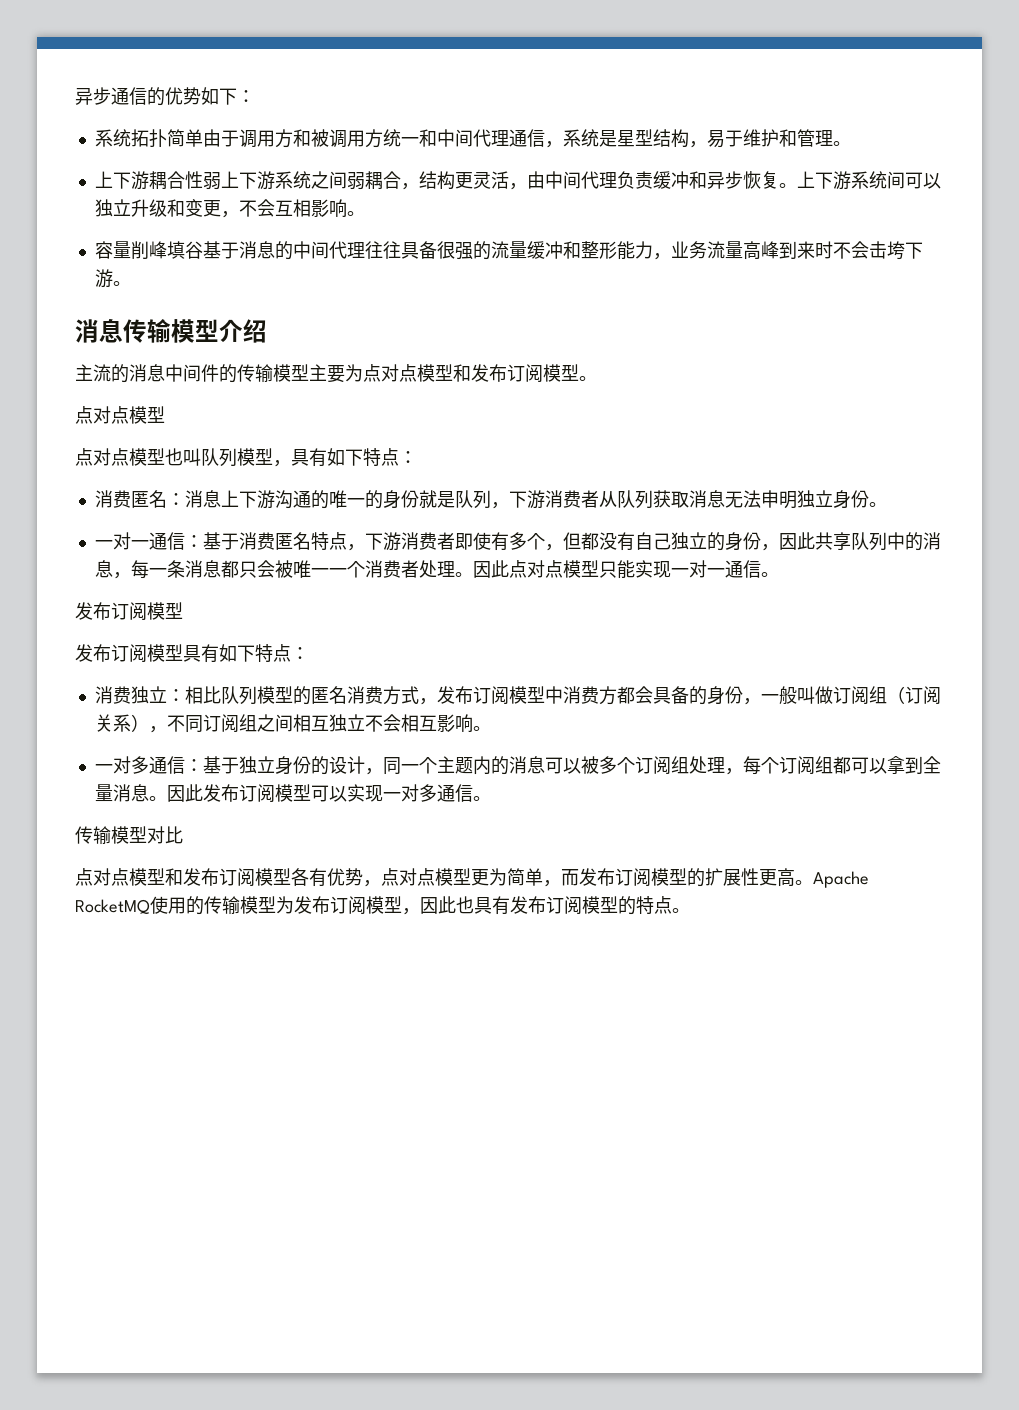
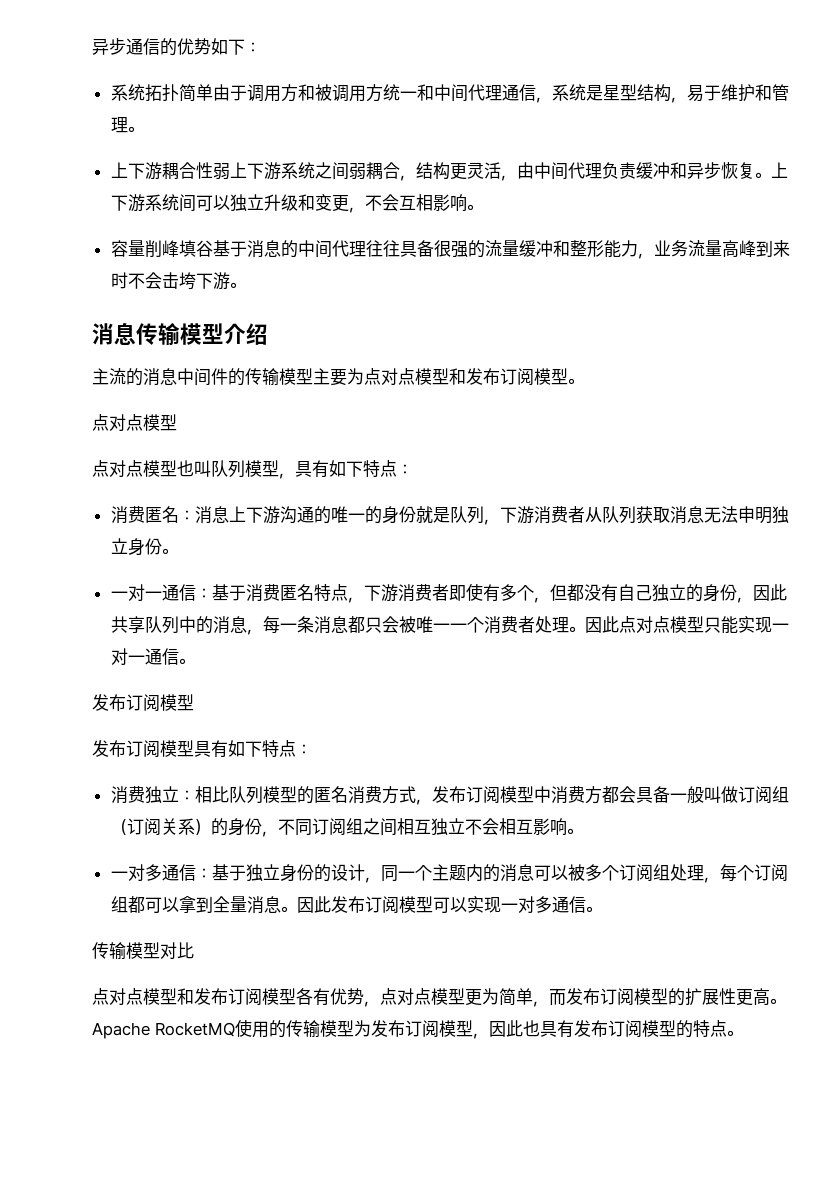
- 消费独立：相比队列模型的匿名消费方式，发布订阅模型中消费方都会具备的身份，一般叫做订阅组（订阅关系），不同订阅组之间相互独立不会相互影响。
+ 消费独立：相比队列模型的匿名消费方式，发布订阅模型中消费方都会具备一般叫做订阅组（订阅关系）的身份，不同订阅组之间相互独立不会相互影响。

